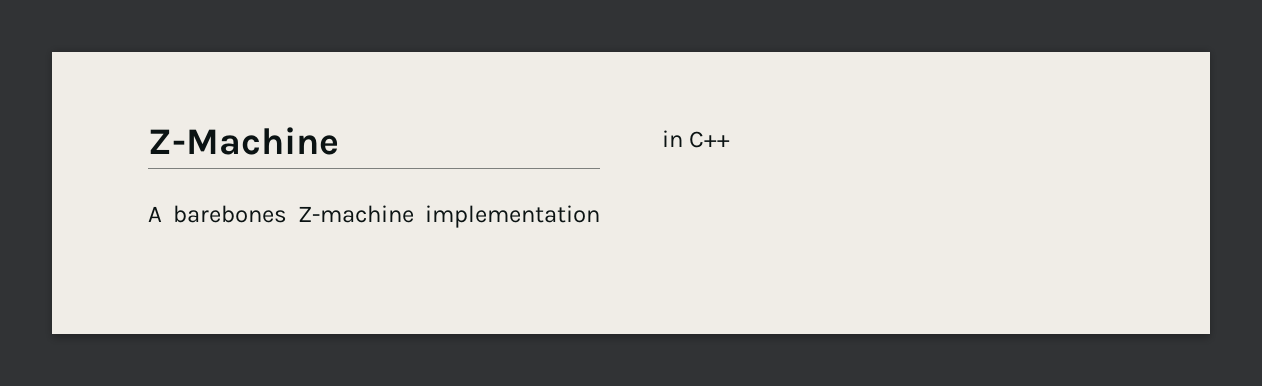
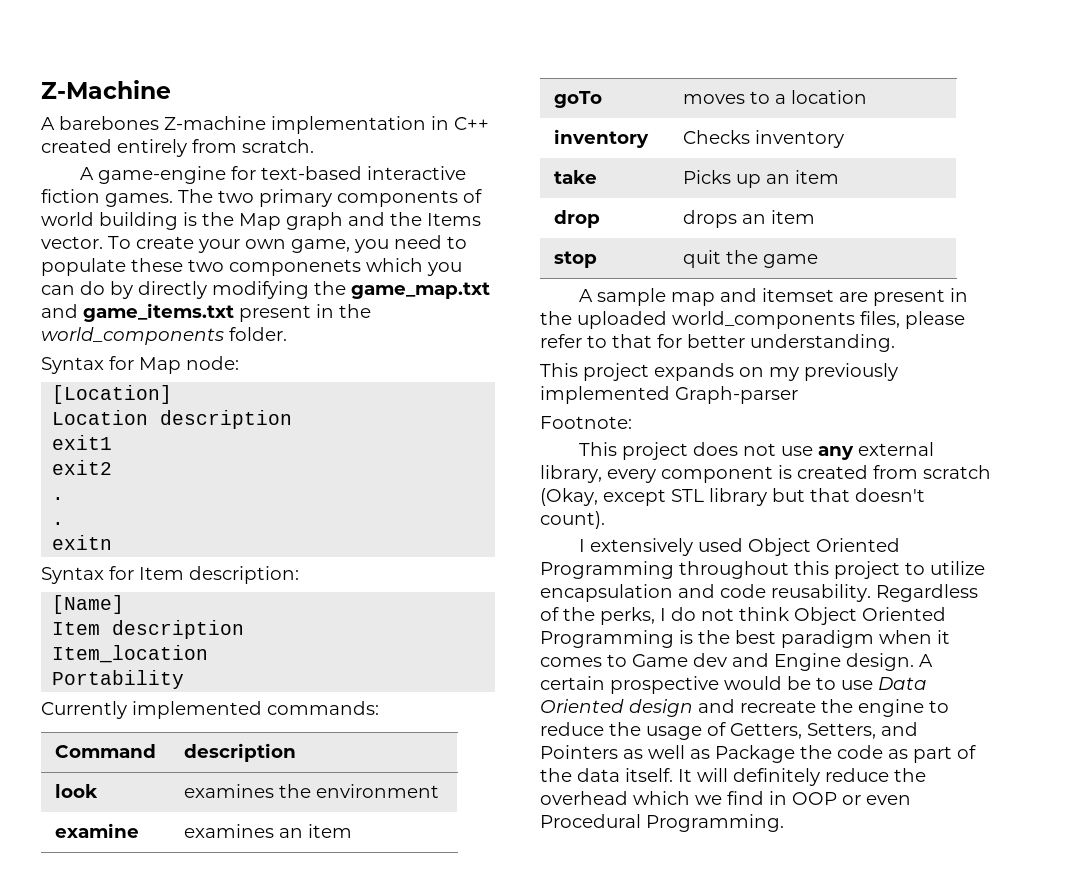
- A barebones Z-machine implementation in C++
+ A barebones Z-machine implementation in C++ created entirely from scratch.
+ A game-engine for text-based interactive fiction games. The two primary components of world building is the Map graph and the Items vector. To create your own game, you need to populate these two componenets which you can do by directly modifying the game_map.txt and game_items.txt present in the world_components folder.
+ Syntax for Map node:
+ [Location]
+ Location description
+ exit1
+ exit2
+ .
+ .
+ exitn
+ Syntax for Item description:
+ [Name]
+ Item description
+ Item_location
+ Portability
+ Currently implemented commands:
+ Command | description
+ look | examines the environment
+ examine | examines an item
+ goTo | moves to a location
+ inventory | Checks inventory
+ take | Picks up an item
+ drop | drops an item
+ stop | quit the game
+ A sample map and itemset are present in the uploaded world_components files, please refer to that for better understanding.
+ This project expands on my previously implemented Graph-parser
+ Footnote:
+ This project does not use any external library, every component is created from scratch (Okay, except STL library but that doesn't count).
+ I extensively used Object Oriented Programming throughout this project to utilize encapsulation and code reusability. Regardless of the perks, I do not think Object Oriented Programming is the best paradigm when it comes to Game dev and Engine design. A certain prospective would be to use Data Oriented design and recreate the engine to reduce the usage of Getters, Setters, and Pointers as well as Package the code as part of the data itself. It will definitely reduce the overhead which we find in OOP or even Procedural Programming.

